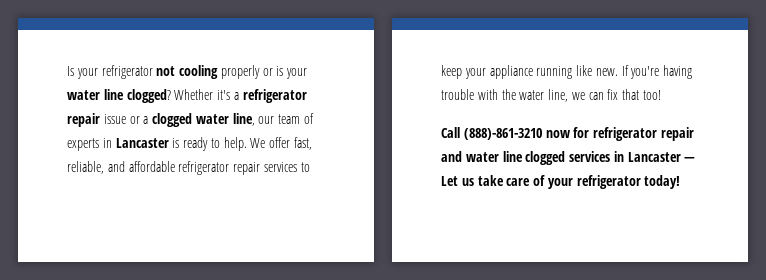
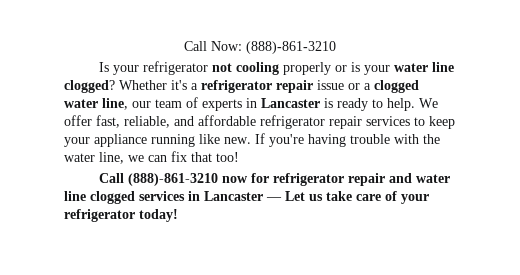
+ Call Now: (888)-861-3210

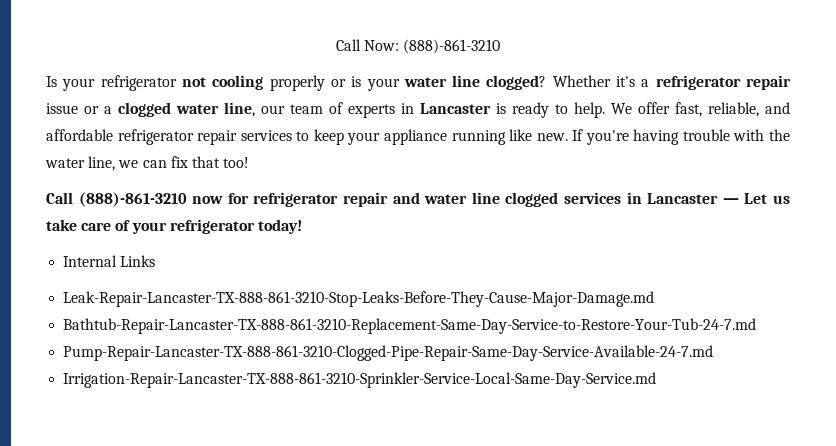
+ Internal Links
+ Leak-Repair-Lancaster-TX-888-861-3210-Stop-Leaks-Before-They-Cause-Major-Damage.md
+ Bathtub-Repair-Lancaster-TX-888-861-3210-Replacement-Same-Day-Service-to-Restore-Your-Tub-24-7.md
+ Pump-Repair-Lancaster-TX-888-861-3210-Clogged-Pipe-Repair-Same-Day-Service-Available-24-7.md
+ Irrigation-Repair-Lancaster-TX-888-861-3210-Sprinkler-Service-Local-Same-Day-Service.md

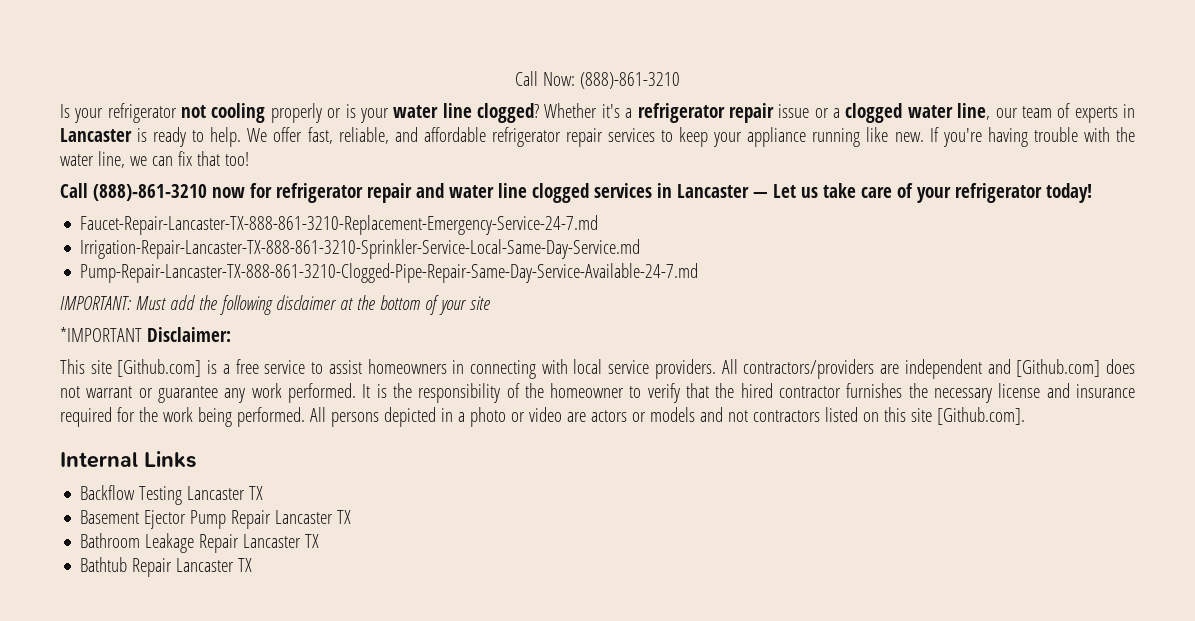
+ Faucet-Repair-Lancaster-TX-888-861-3210-Replacement-Emergency-Service-24-7.md
+ Irrigation-Repair-Lancaster-TX-888-861-3210-Sprinkler-Service-Local-Same-Day-Service.md
+ Pump-Repair-Lancaster-TX-888-861-3210-Clogged-Pipe-Repair-Same-Day-Service-Available-24-7.md
+ IMPORTANT: Must add the following disclaimer at the bottom of your site
+ *IMPORTANT Disclaimer:
+ This site [Github.com] is a free service to assist homeowners in connecting with local service providers. All contractors/providers are independent and [Github.com] does not warrant or guarantee any work performed. It is the responsibility of the homeowner to verify that the hired contractor furnishes the necessary license and insurance required for the work being performed. All persons depicted in a photo or video are actors or models and not contractors listed on this site [Github.com].
  Internal Links
- Leak-Repair-Lancaster-TX-888-861-3210-Stop-Leaks-Before-They-Cause-Major-Damage.md
- Bathtub-Repair-Lancaster-TX-888-861-3210-Replacement-Same-Day-Service-to-Restore-Your-Tub-24-7.md
- Pump-Repair-Lancaster-TX-888-861-3210-Clogged-Pipe-Repair-Same-Day-Service-Available-24-7.md
- Irrigation-Repair-Lancaster-TX-888-861-3210-Sprinkler-Service-Local-Same-Day-Service.md
+ Backflow Testing Lancaster TX
+ Basement Ejector Pump Repair Lancaster TX
+ Bathroom Leakage Repair Lancaster TX
+ Bathtub Repair Lancaster TX

